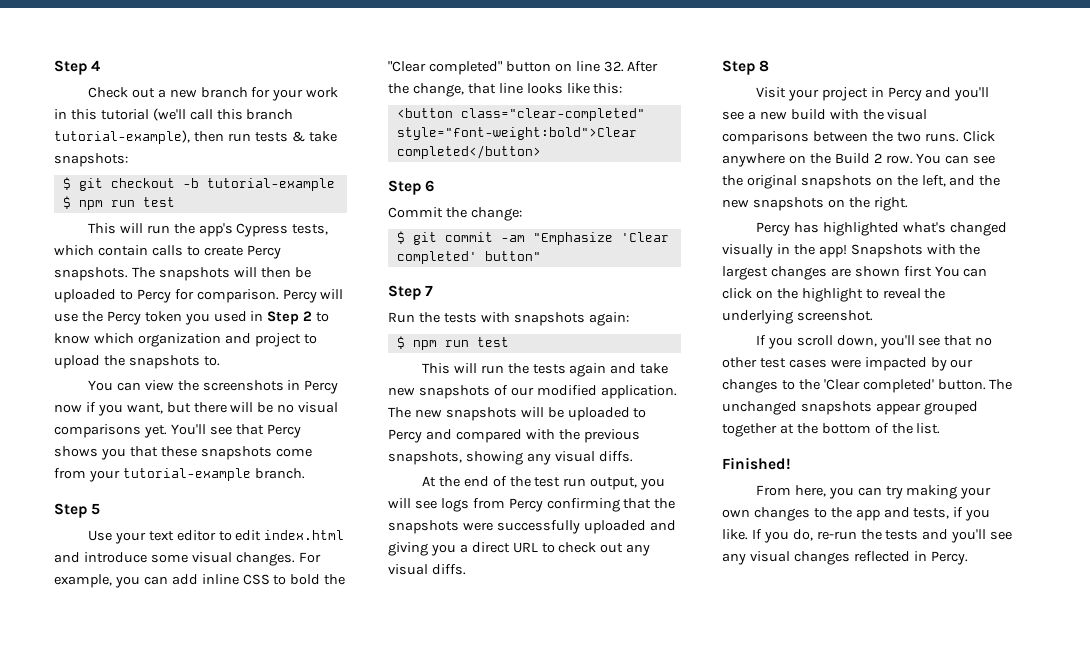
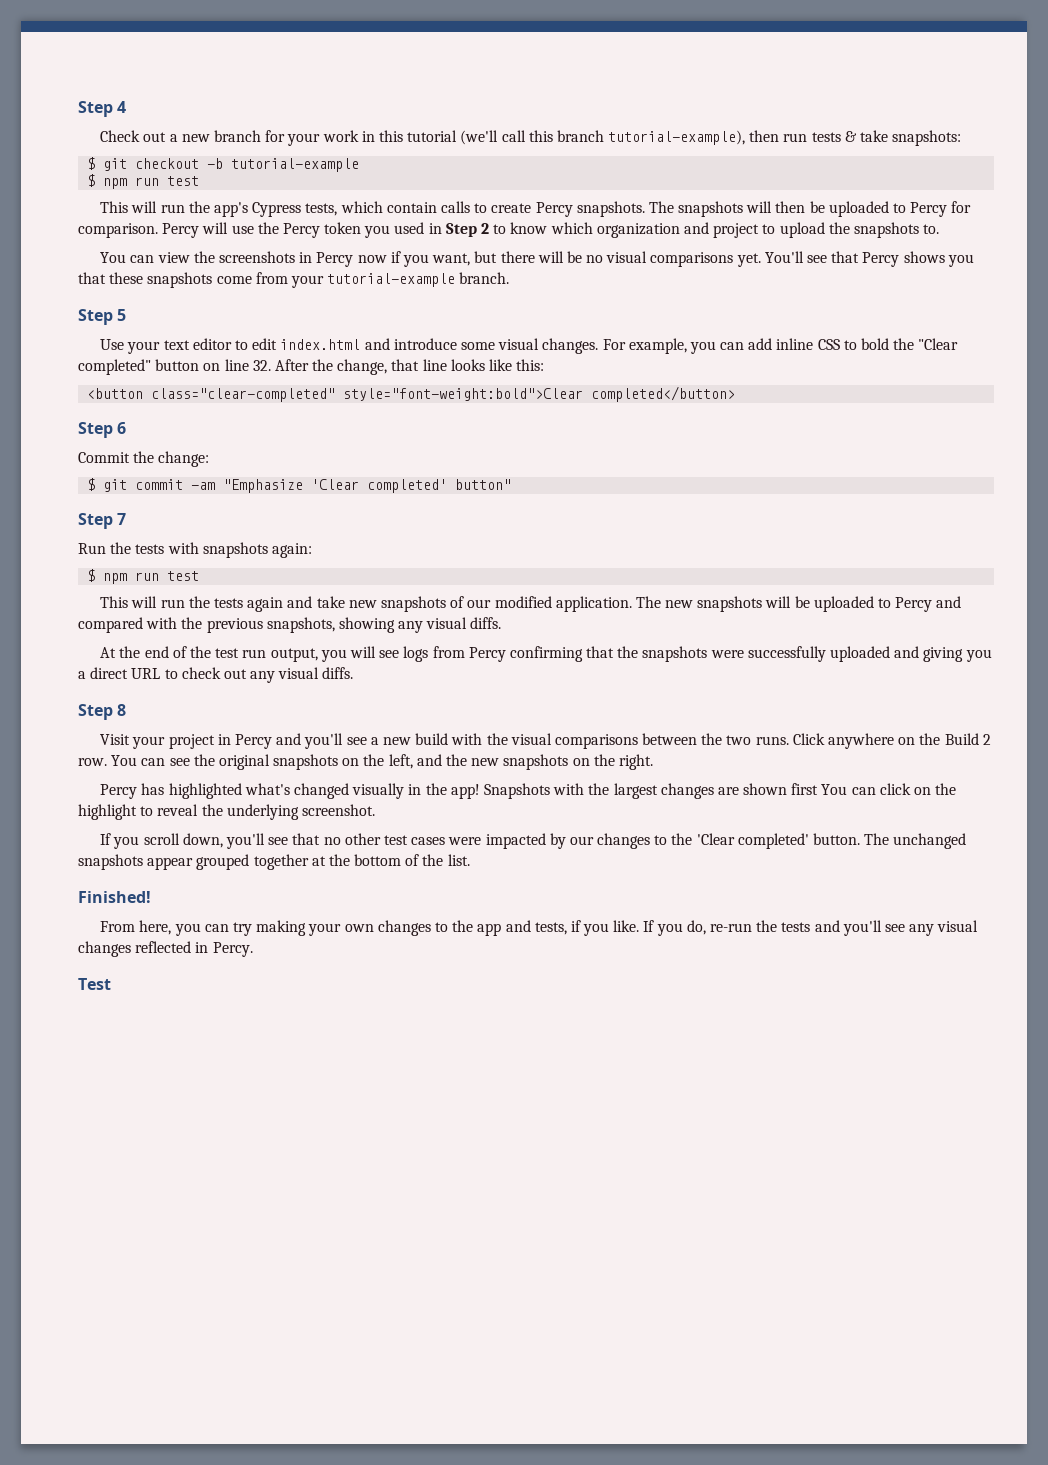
+ Test

